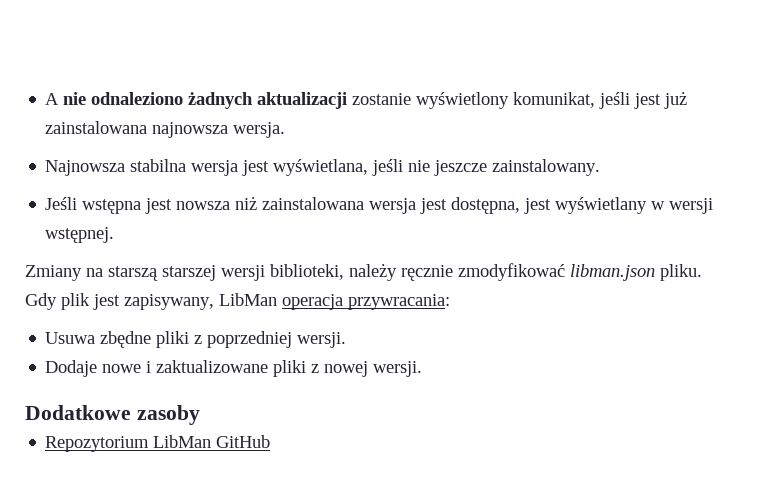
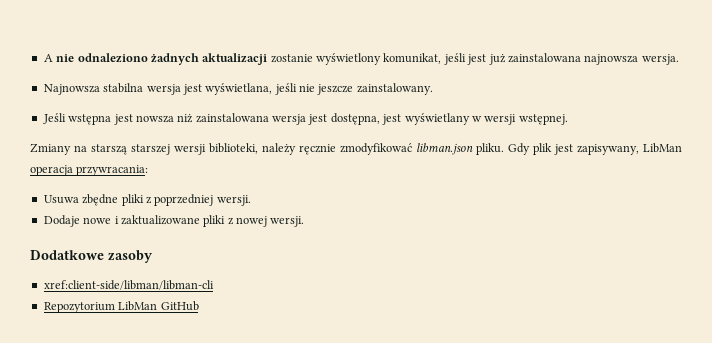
+ xref:client-side/libman/libman-cli

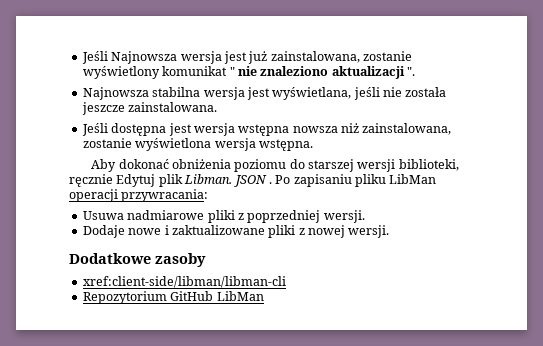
- A nie odnaleziono żadnych aktualizacji zostanie wyświetlony komunikat, jeśli jest już zainstalowana najnowsza wersja.
+ Jeśli Najnowsza wersja jest już zainstalowana, zostanie wyświetlony komunikat " nie znaleziono aktualizacji ".
- Najnowsza stabilna wersja jest wyświetlana, jeśli nie jeszcze zainstalowany.
- Jeśli wstępna jest nowsza niż zainstalowana wersja jest dostępna, jest wyświetlany w wersji wstępnej.
- Zmiany na starszą starszej wersji biblioteki, należy ręcznie zmodyfikować libman.json pliku. Gdy plik jest zapisywany, LibMan operacja przywracania:
+ Najnowsza stabilna wersja jest wyświetlana, jeśli nie została jeszcze zainstalowana.
+ Jeśli dostępna jest wersja wstępna nowsza niż zainstalowana, zostanie wyświetlona wersja wstępna.
+ Aby dokonać obniżenia poziomu do starszej wersji biblioteki, ręcznie Edytuj plik Libman. JSON . Po zapisaniu pliku LibMan operacji przywracania:
- Usuwa zbędne pliki z poprzedniej wersji.
+ Usuwa nadmiarowe pliki z poprzedniej wersji.
- Repozytorium LibMan GitHub
+ Repozytorium GitHub LibMan

